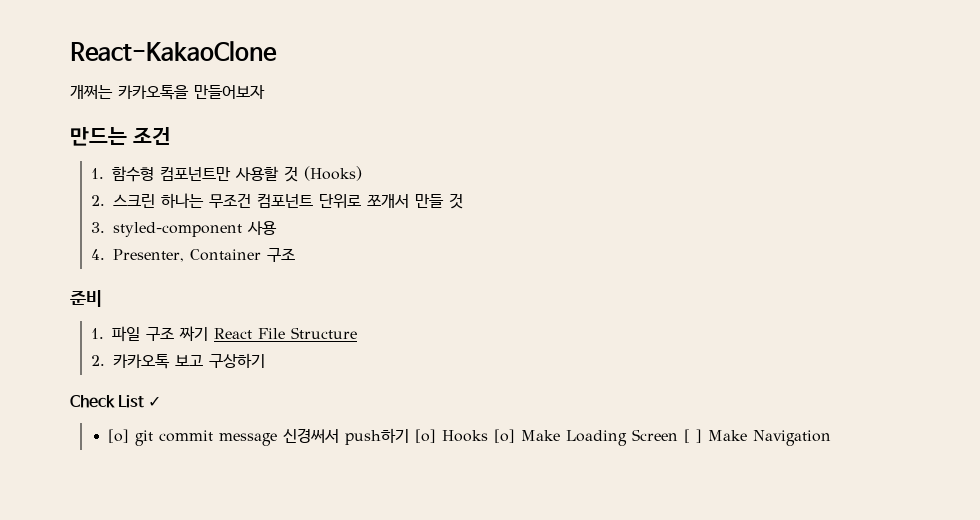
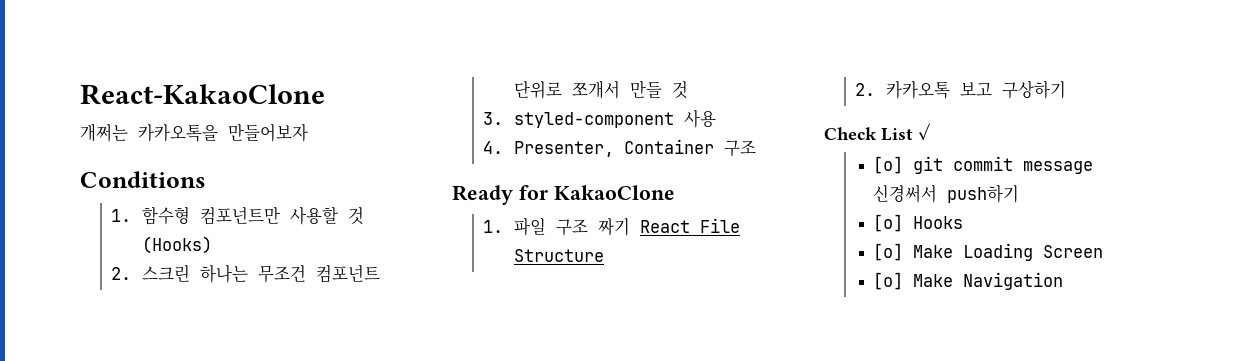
- 만드는 조건
+ Conditions
- 준비
+ Ready for KakaoClone
- [o] git commit message 신경써서 push하기 [o] Hooks [o] Make Loading Screen [ ] Make Navigation
+ [o] git commit message 신경써서 push하기
+ [o] Hooks
+ [o] Make Loading Screen
+ [o] Make Navigation

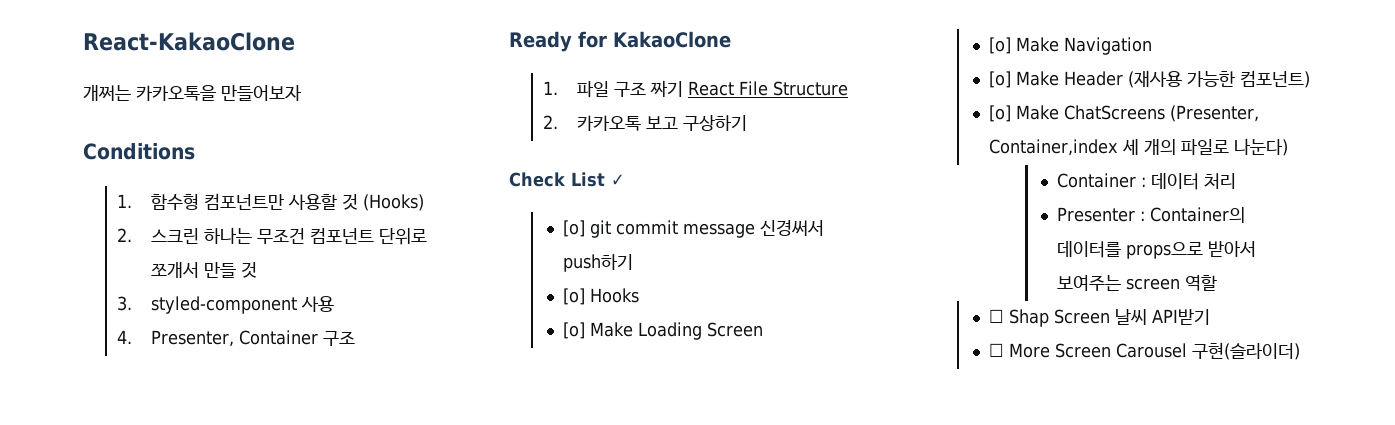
+ [o] Make Header (재사용 가능한 컴포넌트)
+ [o] Make ChatScreens (Presenter, Container,index 세 개의 파일로 나눈다)
+ Container : 데이터 처리
+ Presenter : Container의 데이터를 props으로 받아서 보여주는 screen 역할
+ ☐ Shap Screen 날씨 API받기
+ ☐ More Screen Carousel 구현(슬라이더)

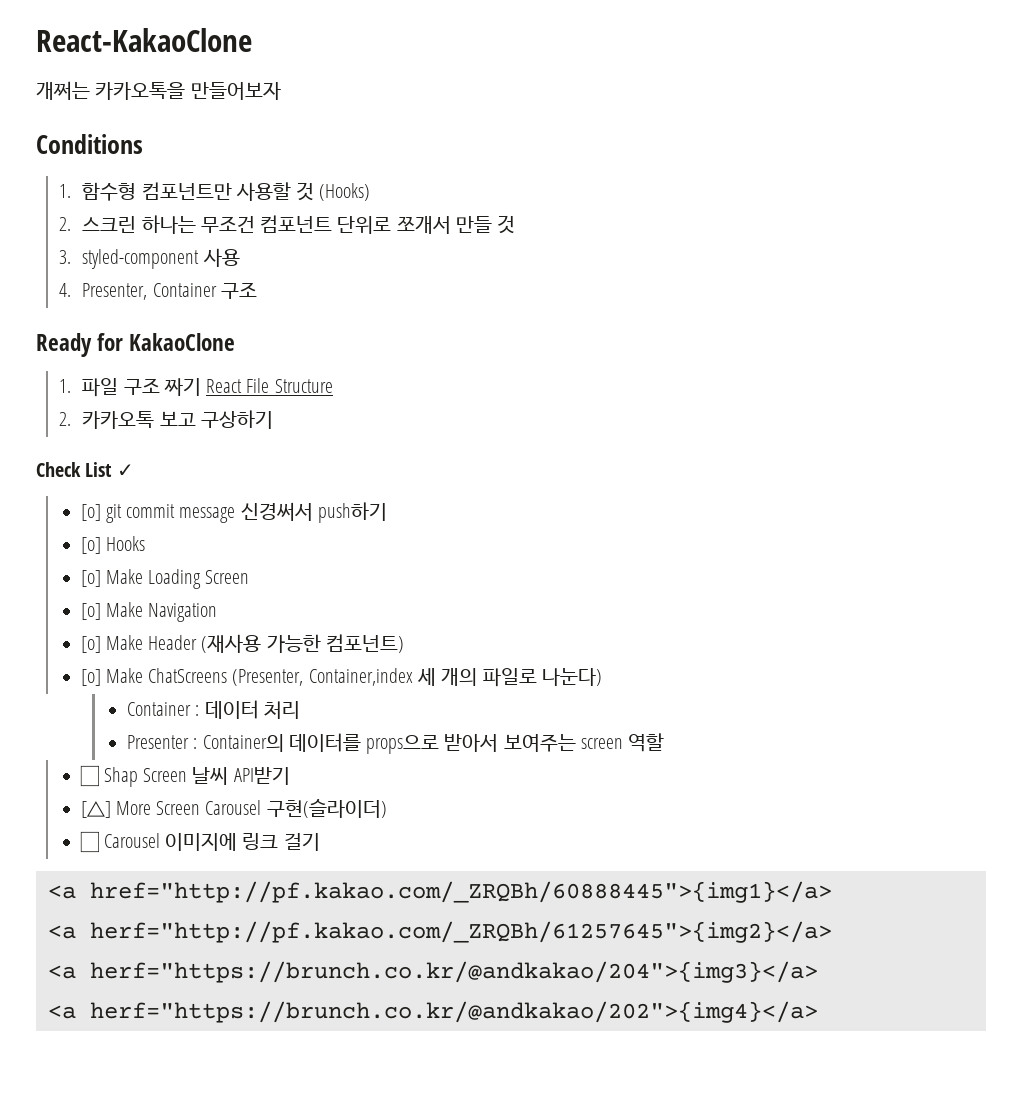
- ☐ More Screen Carousel 구현(슬라이더)
+ [△] More Screen Carousel 구현(슬라이더)
+ ☐ Carousel 이미지에 링크 걸기
+ <a href="http://pf.kakao.com/_ZRQBh/60888445">{img1}</a>
+ <a herf="http://pf.kakao.com/_ZRQBh/61257645">{img2}</a>
+ <a herf="https://brunch.co.kr/@andkakao/204">{img3}</a>
+ <a herf="https://brunch.co.kr/@andkakao/202">{img4}</a>

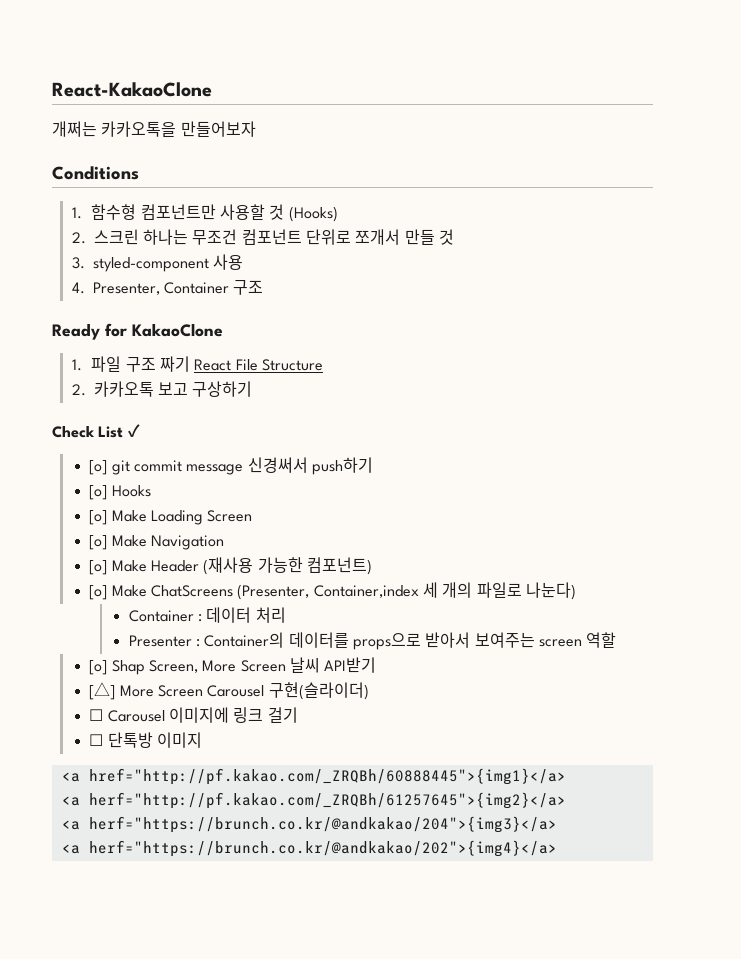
- ☐ Shap Screen 날씨 API받기
+ [o] Shap Screen, More Screen 날씨 API받기
+ ☐ 단톡방 이미지

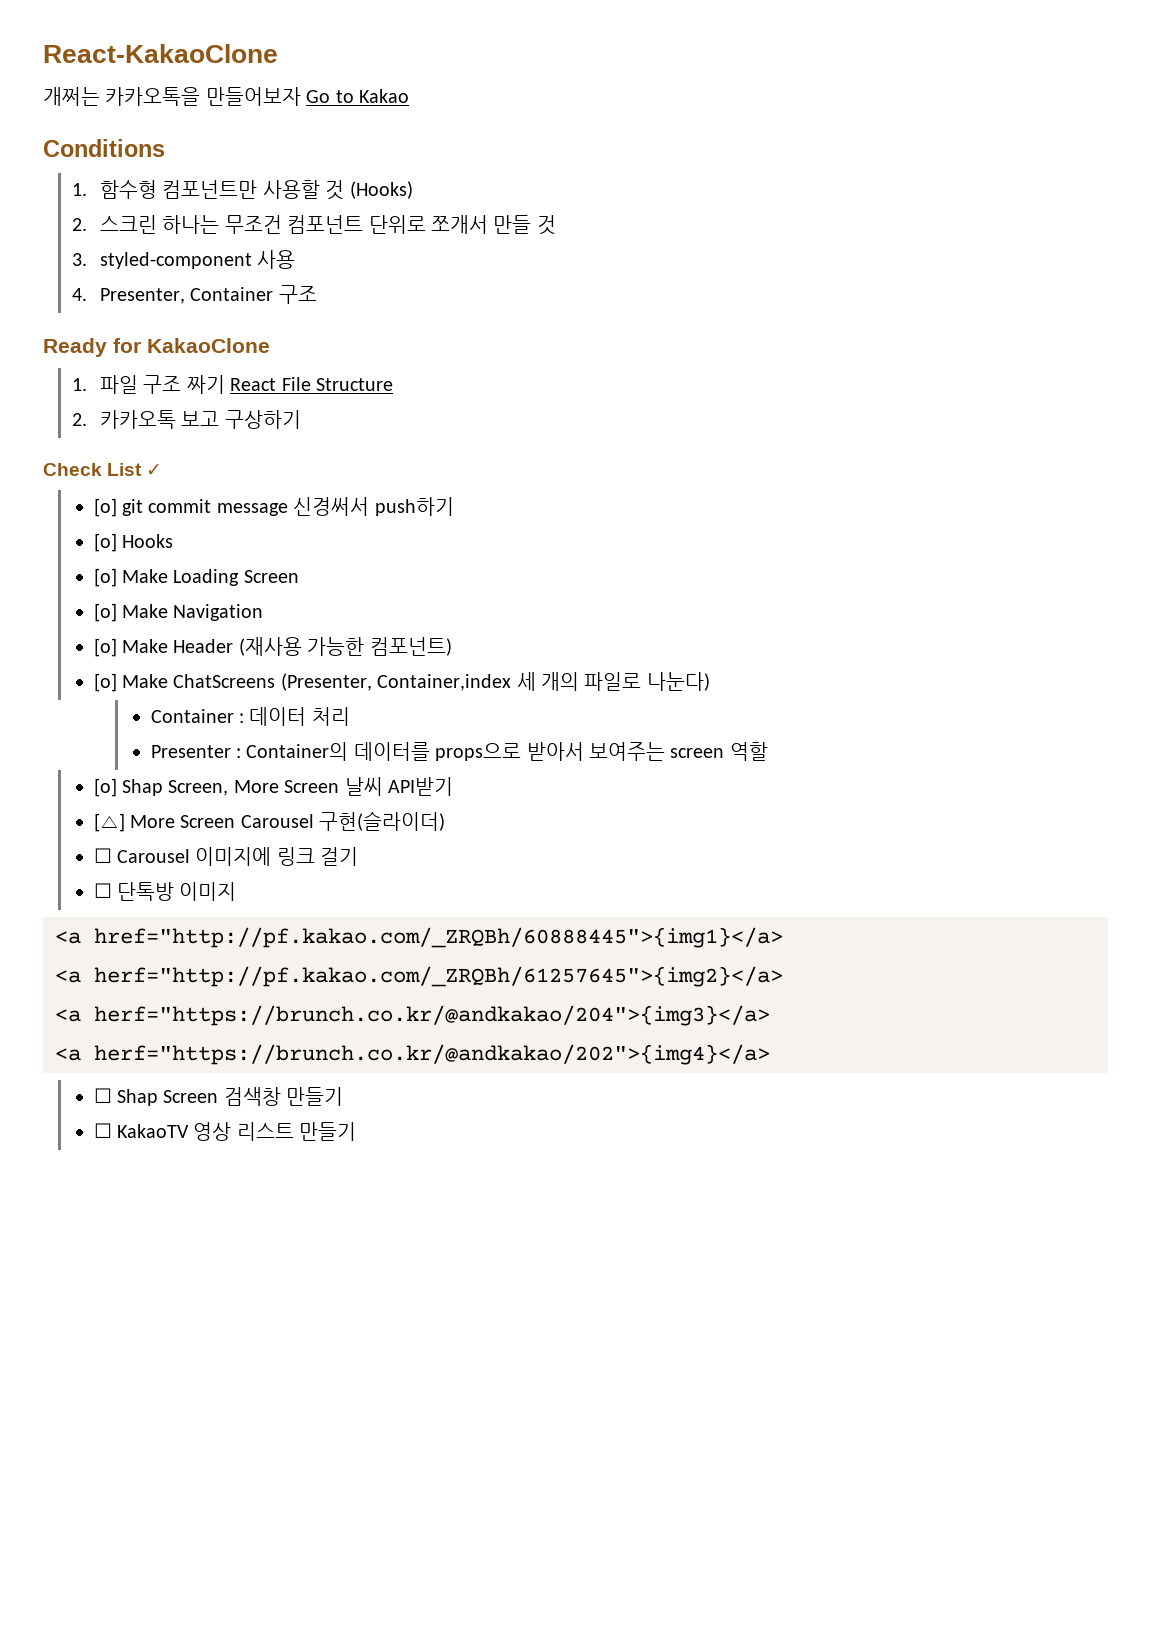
- 개쩌는 카카오톡을 만들어보자
+ 개쩌는 카카오톡을 만들어보자 Go to Kakao
+ ☐ Shap Screen 검색창 만들기
+ ☐ KakaoTV 영상 리스트 만들기

